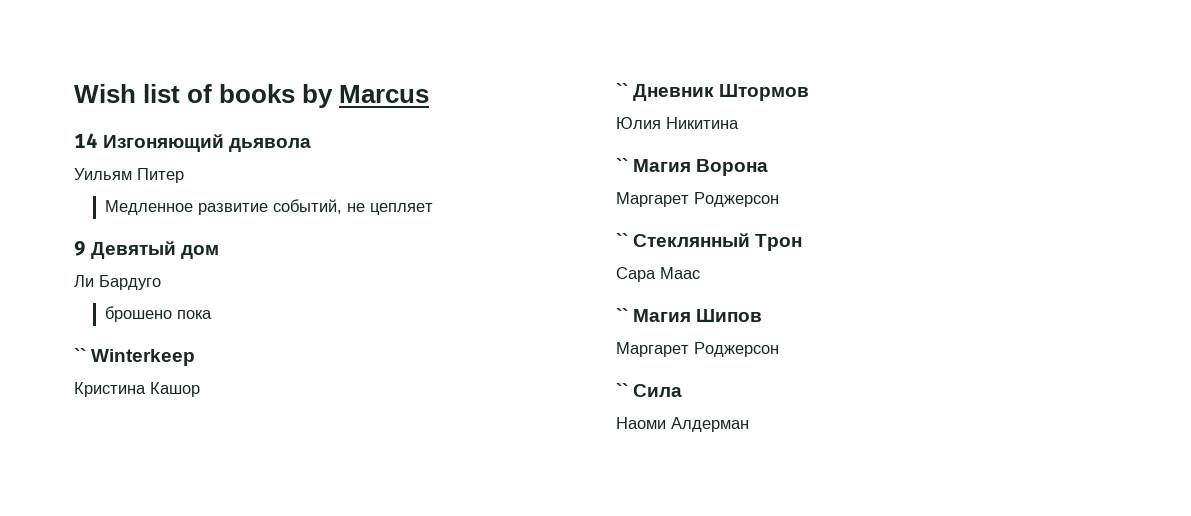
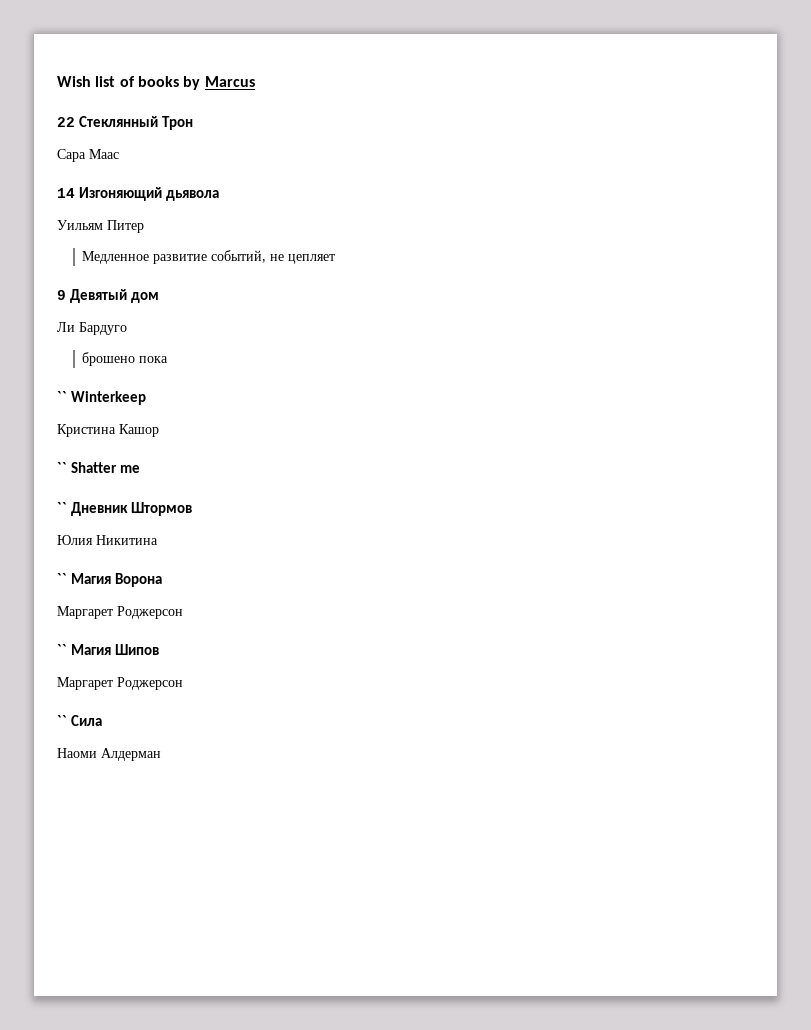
+ 22 Стеклянный Трон
+ Сара Маас
+ `` Shatter me
- `` Стеклянный Трон
- Сара Маас

